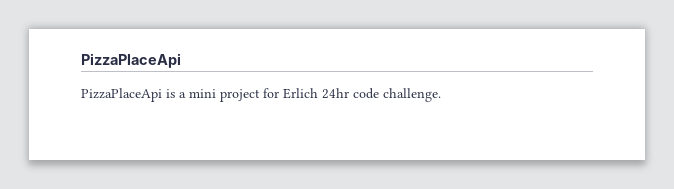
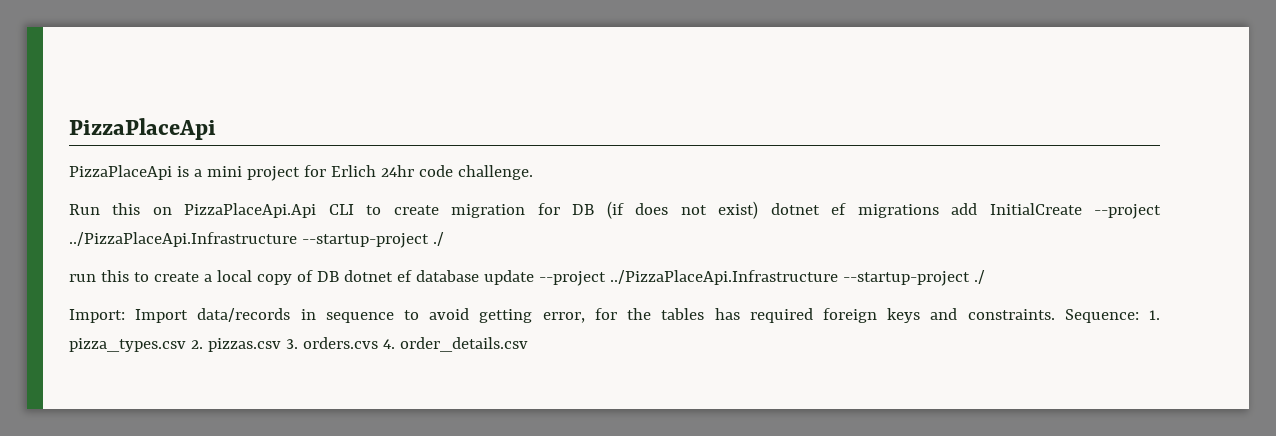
+ Run this on PizzaPlaceApi.Api CLI to create migration for DB (if does not exist) dotnet ef migrations add InitialCreate --project ../PizzaPlaceApi.Infrastructure --startup-project ./
+ run this to create a local copy of DB dotnet ef database update --project ../PizzaPlaceApi.Infrastructure --startup-project ./
+ Import: Import data/records in sequence to avoid getting error, for the tables has required foreign keys and constraints. Sequence: 1. pizza_types.csv 2. pizzas.csv 3. orders.cvs 4. order_details.csv

